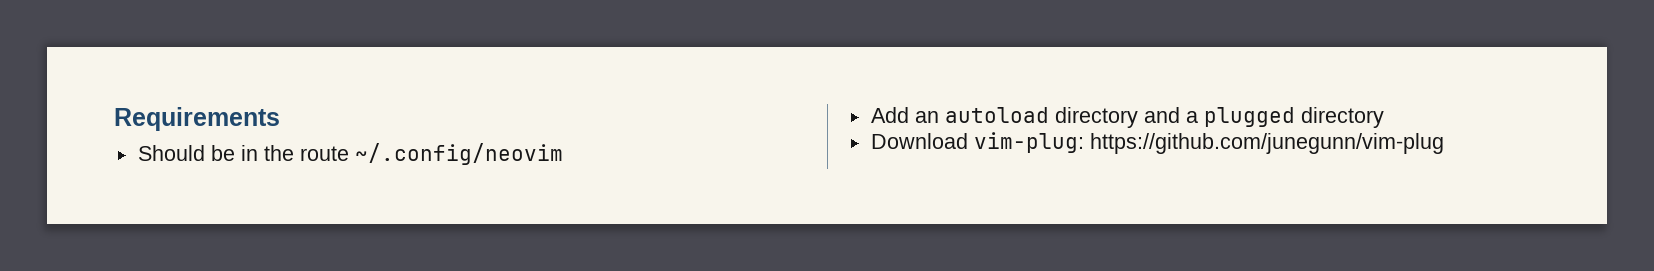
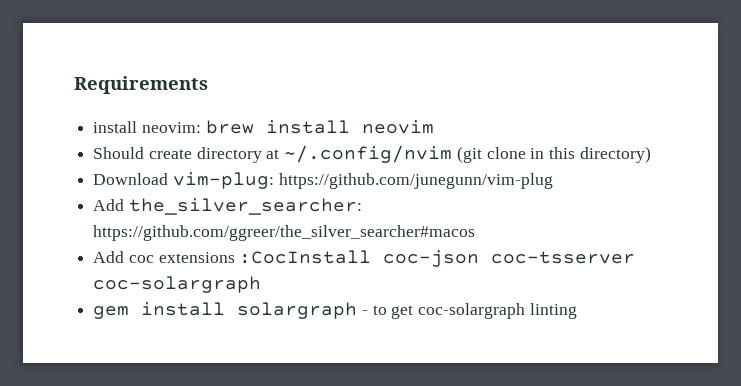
- Should be in the route ~/.config/neovim
- Add an autoload directory and a plugged directory
+ install neovim: brew install neovim
+ Should create directory at ~/.config/nvim (git clone in this directory)
  Download vim-plug: https://github.com/junegunn/vim-plug
+ Add the_silver_searcher: https://github.com/ggreer/the_silver_searcher#macos
+ Add coc extensions :CocInstall coc-json coc-tsserver coc-solargraph
+ gem install solargraph - to get coc-solargraph linting

